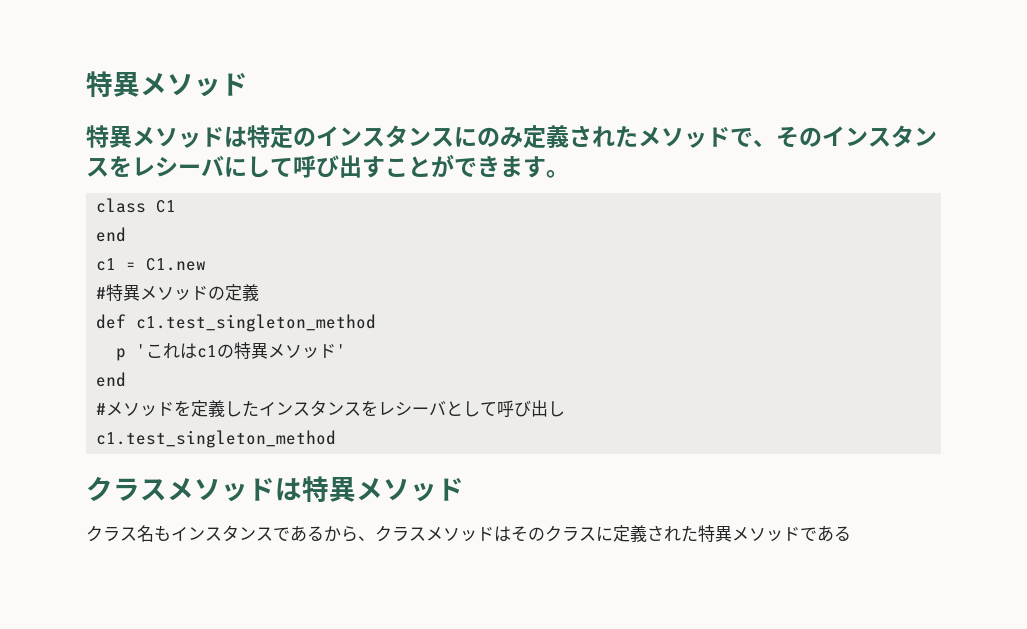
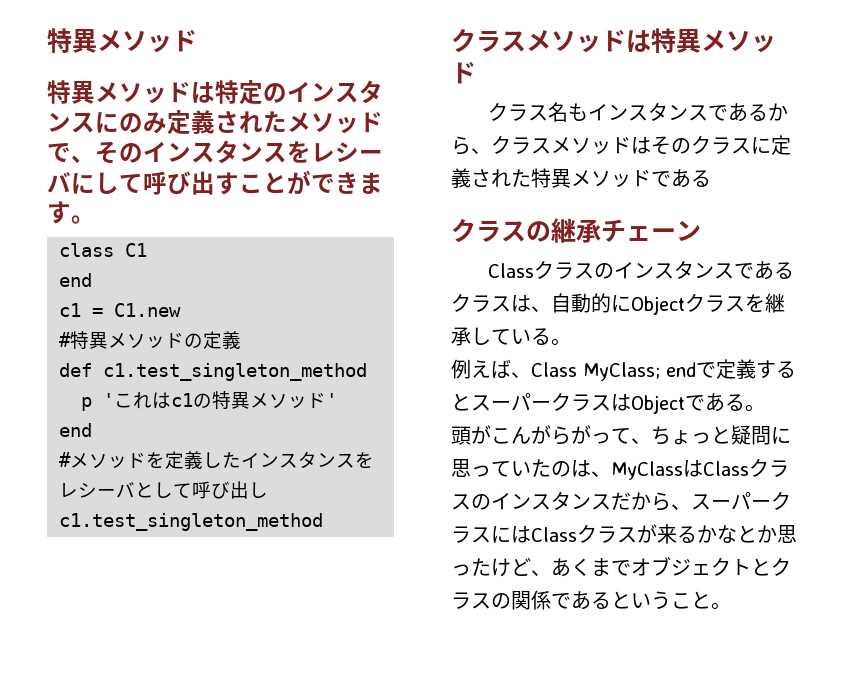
+ クラスの継承チェーン
+ Classクラスのインスタンスであるクラスは、自動的にObjectクラスを継承している。
+ 例えば、Class MyClass; endで定義するとスーパークラスはObjectである。
+ 頭がこんがらがって、ちょっと疑問に思っていたのは、MyClassはClassクラスのインスタンスだから、スーパークラスにはClassクラスが来るかなとか思ったけど、あくまでオブジェクトとクラスの関係であるということ。

